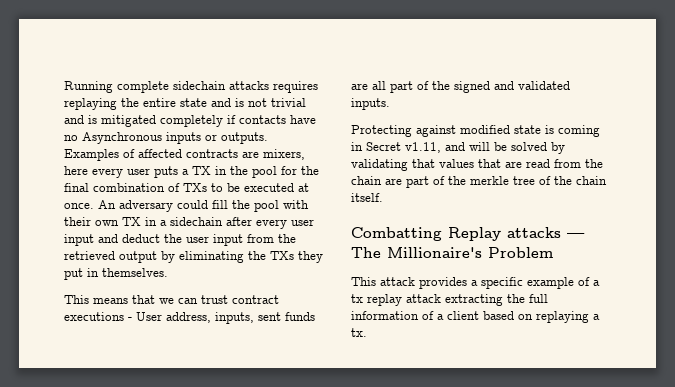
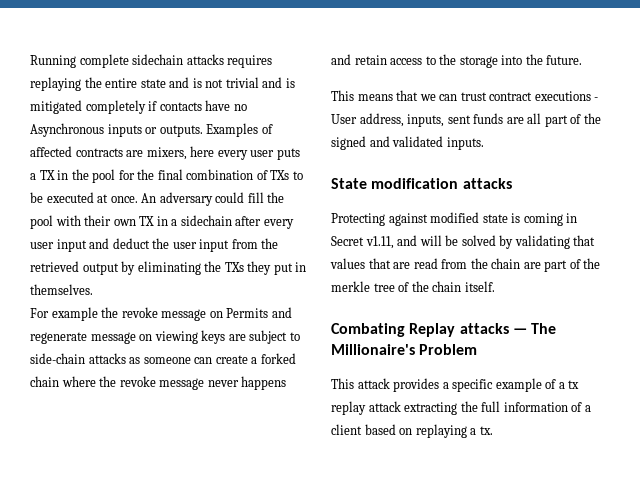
+ For example the revoke message on Permits and regenerate message on viewing keys are subject to side-chain attacks as someone can create a forked chain where the revoke message never happens and retain access to the storage into the future.
+ State modification attacks
- Combatting Replay attacks — The Millionaire's Problem
+ Combating Replay attacks — The Millionaire's Problem

